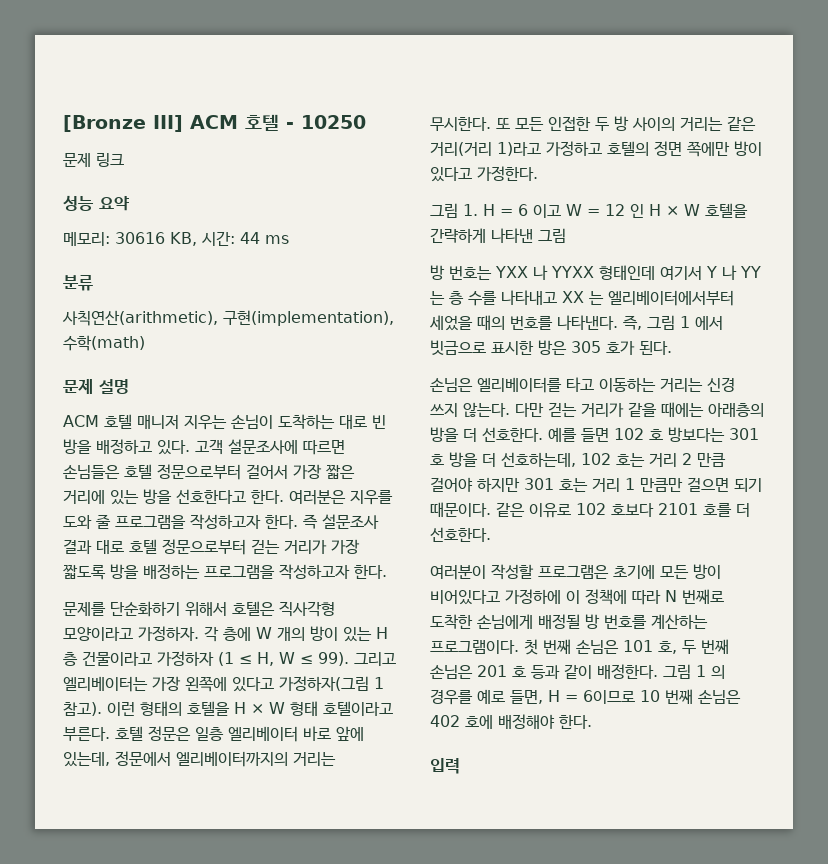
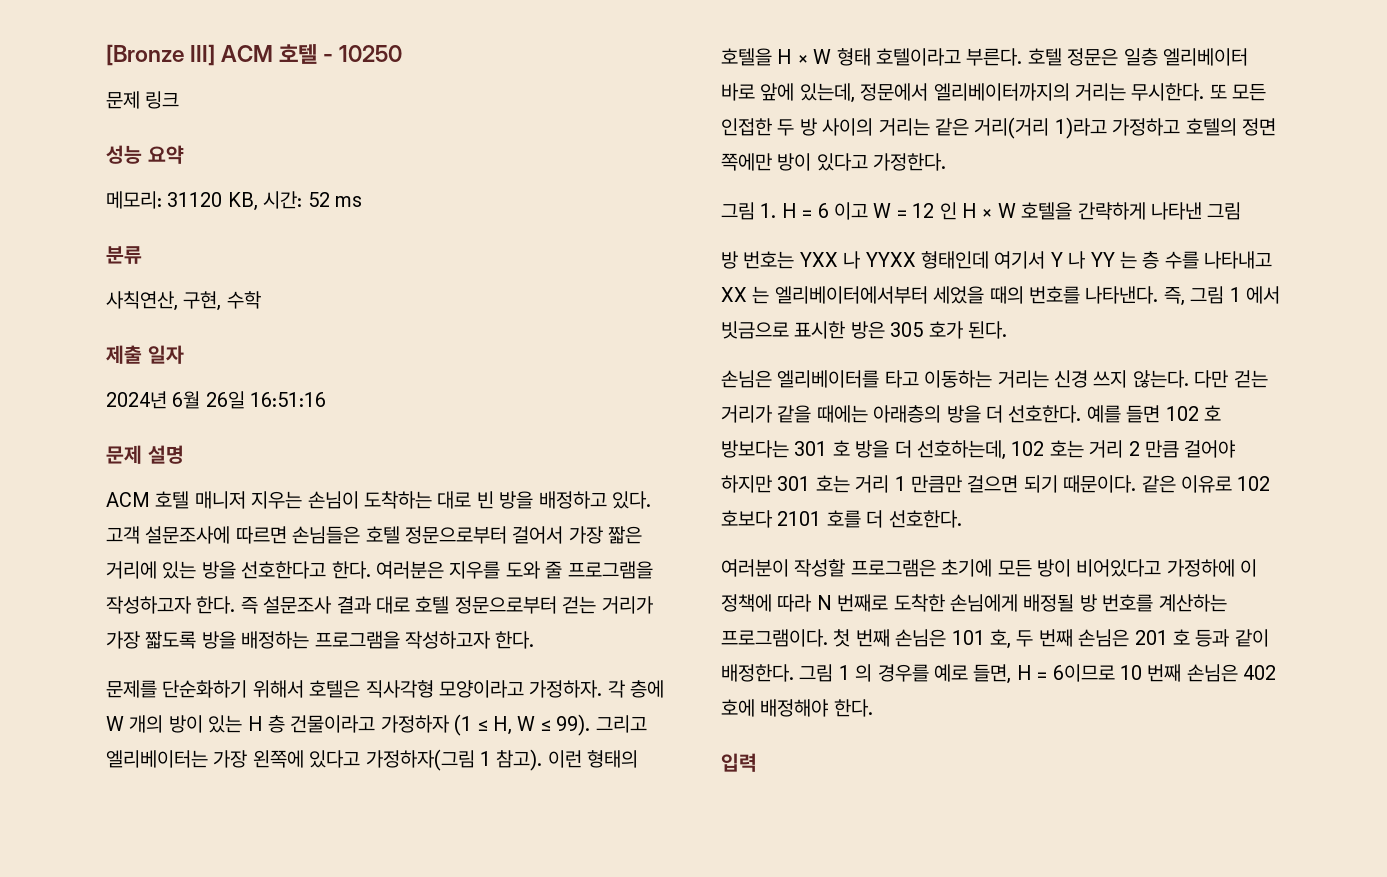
- 메모리: 30616 KB, 시간: 44 ms
+ 메모리: 31120 KB, 시간: 52 ms
- 사칙연산(arithmetic), 구현(implementation), 수학(math)
+ 사칙연산, 구현, 수학
+ 제출 일자
+ 2024년 6월 26일 16:51:16

